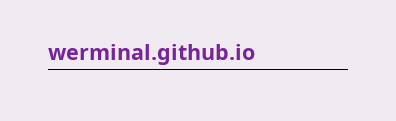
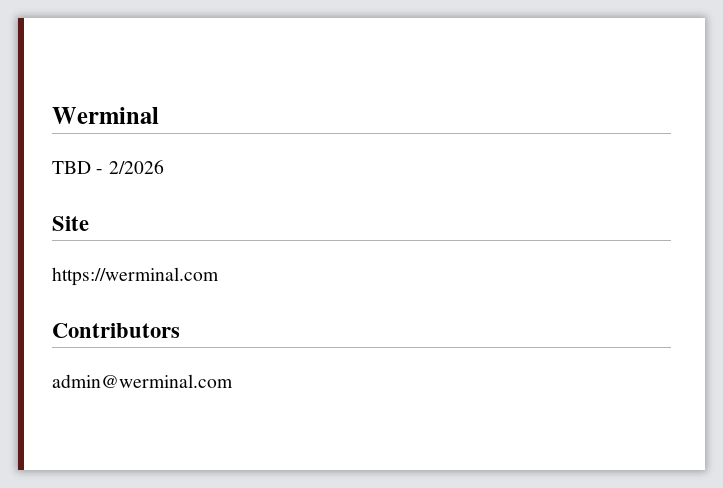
- werminal.github.io
+ Werminal
+ TBD - 2/2026
+ Site
+ https://werminal.com
+ Contributors
+ admin@werminal.com

